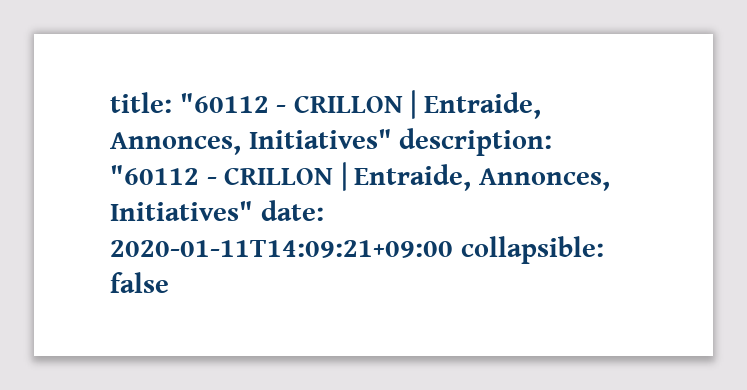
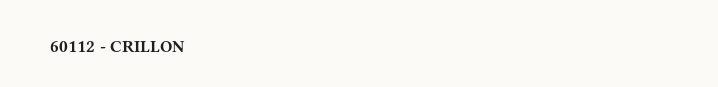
- title: "60112 - CRILLON | Entraide, Annonces, Initiatives" description: "60112 - CRILLON | Entraide, Annonces, Initiatives" date: 2020-01-11T14:09:21+09:00 collapsible: false
+ 60112 - CRILLON

